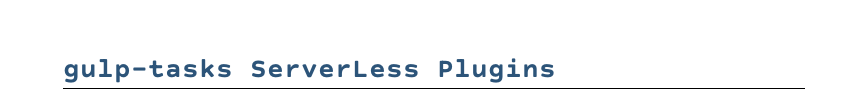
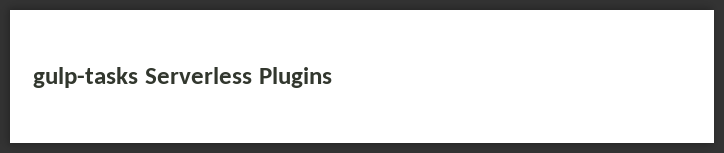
- gulp-tasks ServerLess Plugins
+ gulp-tasks Serverless Plugins

